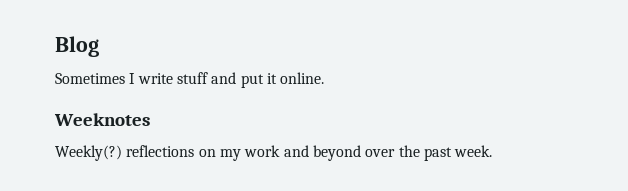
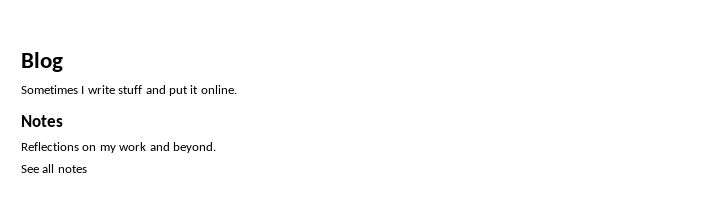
- Weeknotes
- Weekly(?) reflections on my work and beyond over the past week.
+ Notes
+ Reflections on my work and beyond.
+ See all notes

